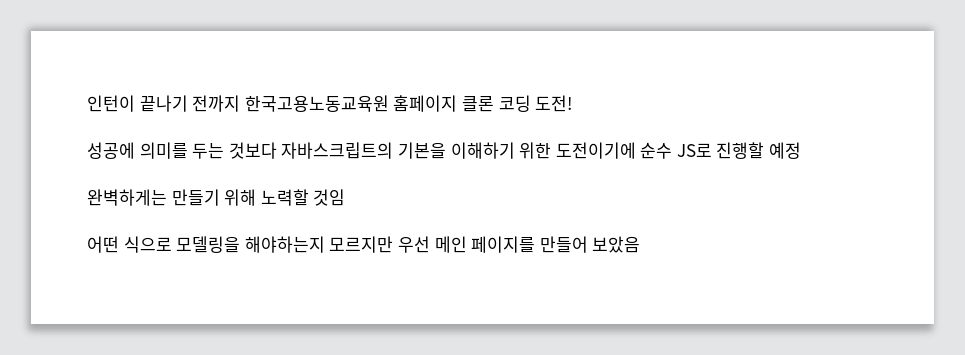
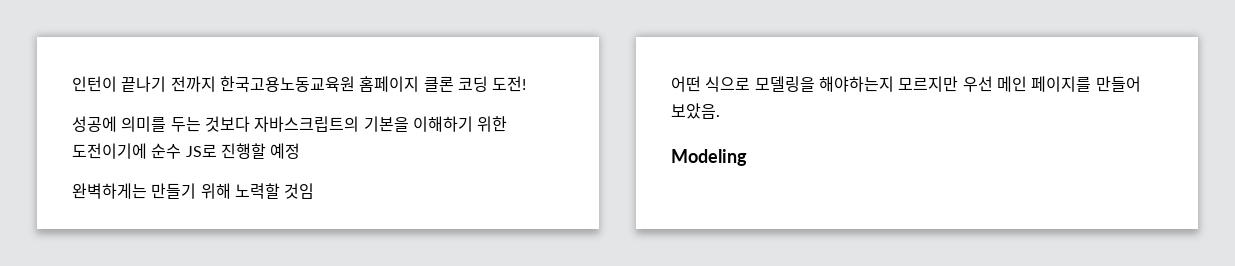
- 어떤 식으로 모델링을 해야하는지 모르지만 우선 메인 페이지를 만들어 보았음
+ 어떤 식으로 모델링을 해야하는지 모르지만 우선 메인 페이지를 만들어 보았음.
+ Modeling

